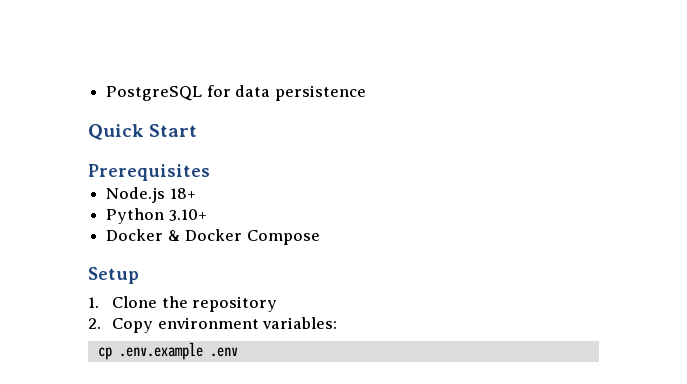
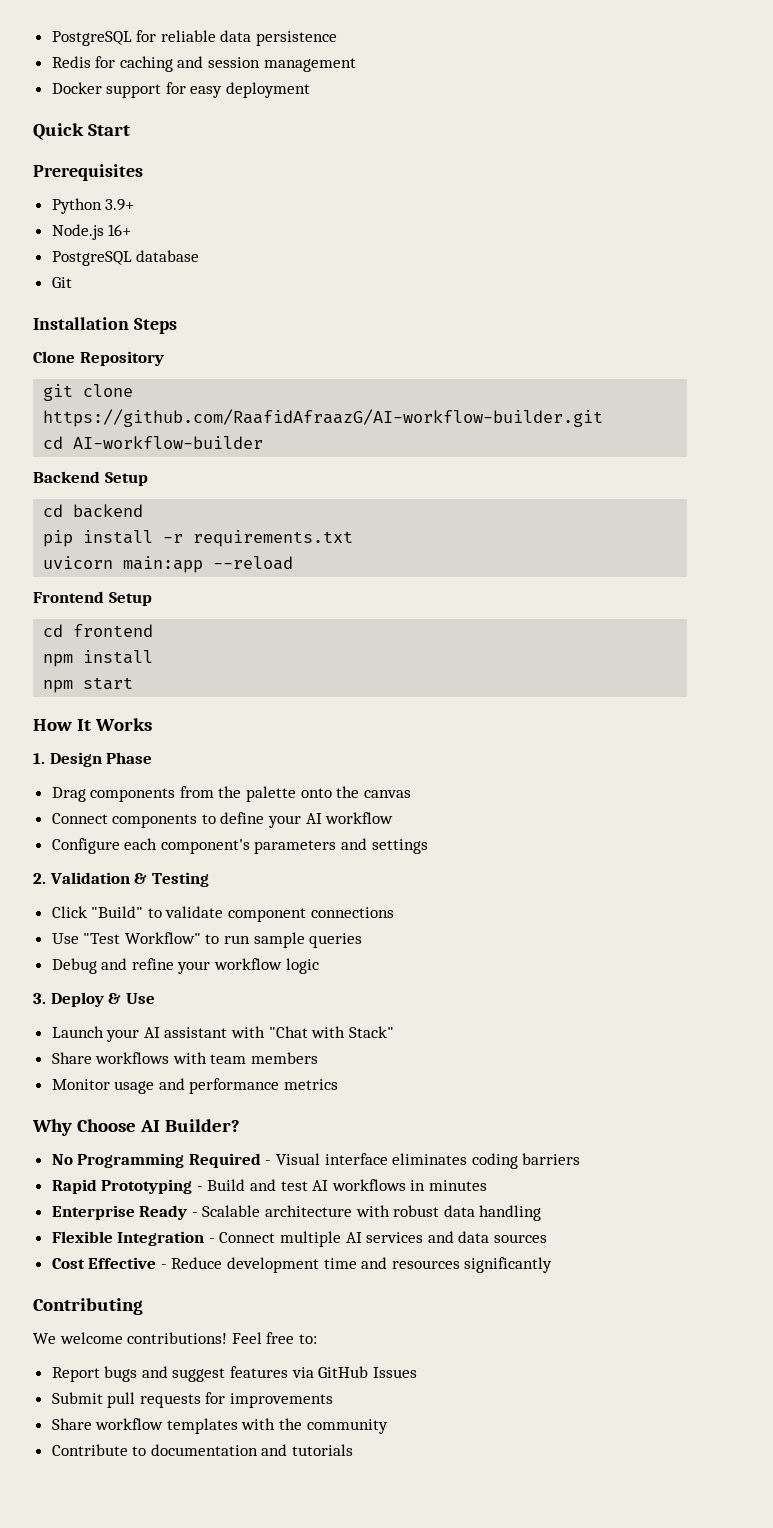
- PostgreSQL for data persistence
+ PostgreSQL for reliable data persistence
+ Redis for caching and session management
+ Docker support for easy deployment
+ Python 3.9+
- Node.js 18+
- Python 3.10+
- Docker & Docker Compose
- Setup
- 1. Clone the repository
- 2. Copy environment variables:
- cp .env.example .env
+ Node.js 16+
+ PostgreSQL database
+ Git
+ Installation Steps
+ Clone Repository
+ git clone https://github.com/RaafidAfraazG/AI-workflow-builder.git
+ cd AI-workflow-builder
+ Backend Setup
+ cd backend
+ pip install -r requirements.txt
+ uvicorn main:app --reload
+ Frontend Setup
+ cd frontend
+ npm install
+ npm start
+ How It Works
+ 1. Design Phase
+ Drag components from the palette onto the canvas
+ Connect components to define your AI workflow
+ Configure each component's parameters and settings
+ 2. Validation & Testing
+ Click "Build" to validate component connections
+ Use "Test Workflow" to run sample queries
+ Debug and refine your workflow logic
+ 3. Deploy & Use
+ Launch your AI assistant with "Chat with Stack"
+ Share workflows with team members
+ Monitor usage and performance metrics
+ Why Choose AI Builder?
+ No Programming Required - Visual interface eliminates coding barriers
+ Rapid Prototyping - Build and test AI workflows in minutes
+ Enterprise Ready - Scalable architecture with robust data handling
+ Flexible Integration - Connect multiple AI services and data sources
+ Cost Effective - Reduce development time and resources significantly
+ Contributing
+ We welcome contributions! Feel free to:
+ Report bugs and suggest features via GitHub Issues
+ Submit pull requests for improvements
+ Share workflow templates with the community
+ Contribute to documentation and tutorials

